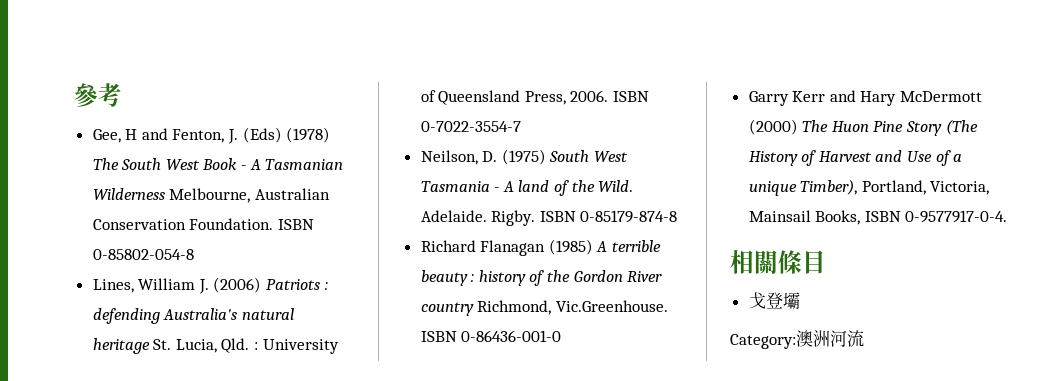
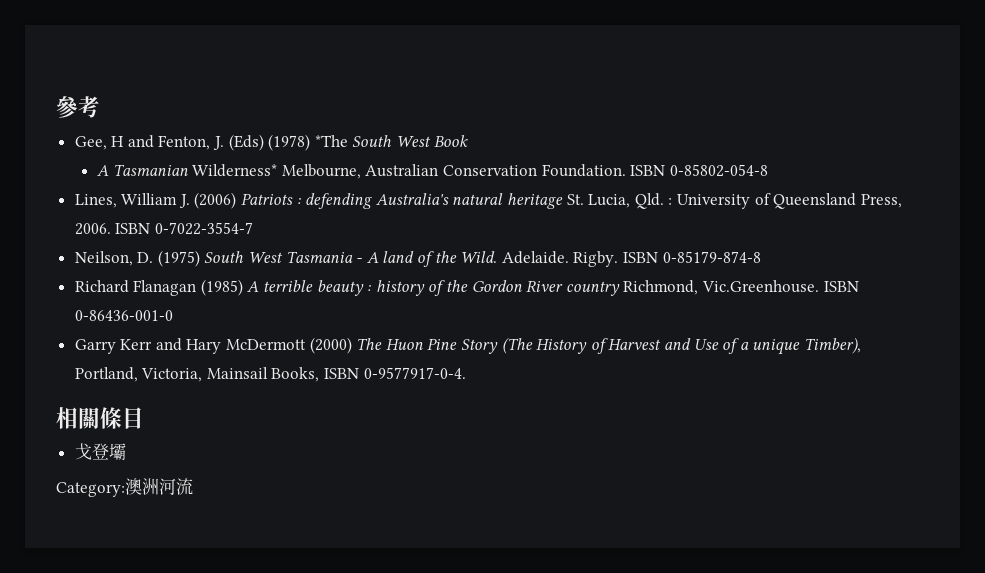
- Gee, H and Fenton, J. (Eds) (1978) The South West Book - A Tasmanian Wilderness Melbourne, Australian Conservation Foundation.
+ Gee, H and Fenton, J. (Eds) (1978) *The South West Book
+ A Tasmanian Wilderness* Melbourne, Australian Conservation Foundation.

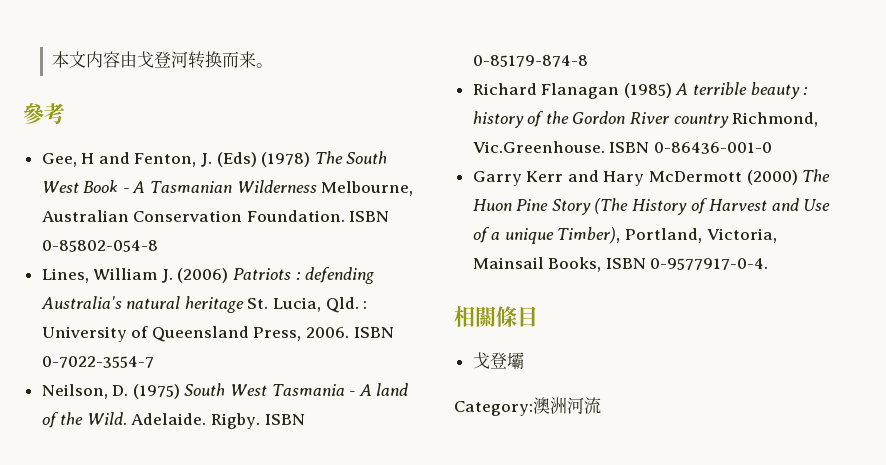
+ 本文内容由戈登河转换而来。
- Gee, H and Fenton, J. (Eds) (1978) *The South West Book
- A Tasmanian Wilderness* Melbourne, Australian Conservation Foundation.
+ Gee, H and Fenton, J. (Eds) (1978) The South West Book - A Tasmanian Wilderness Melbourne, Australian Conservation Foundation.

